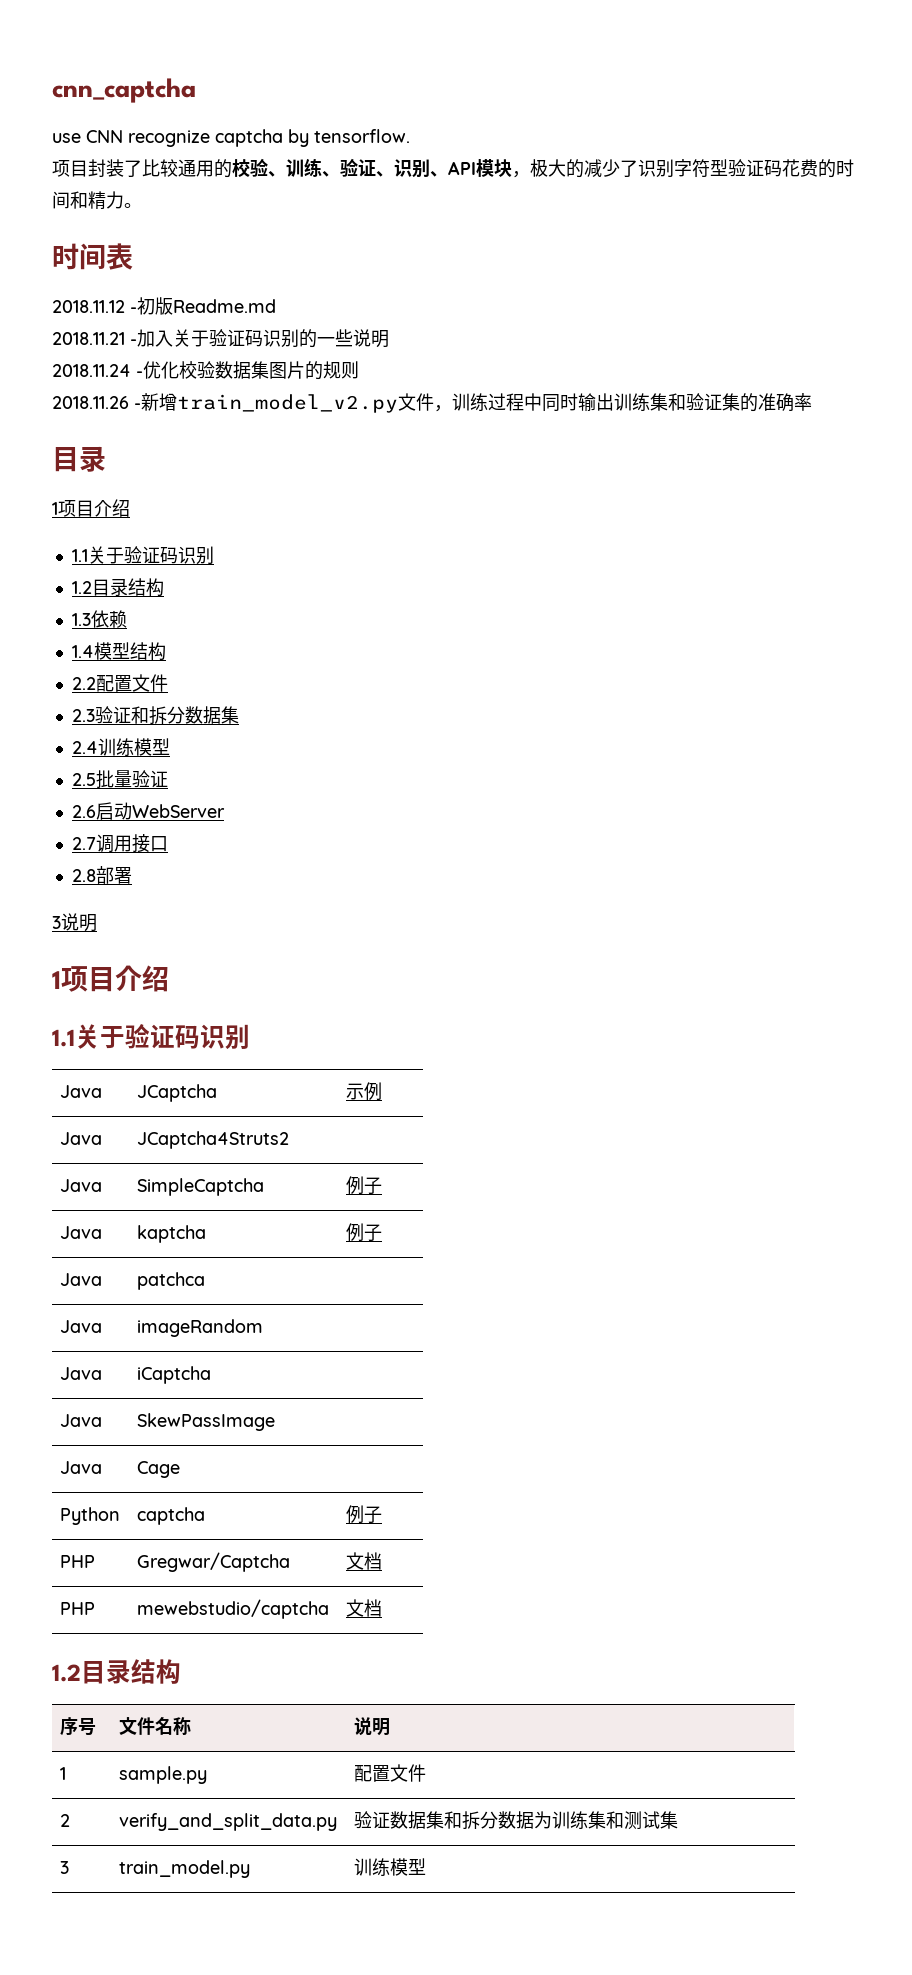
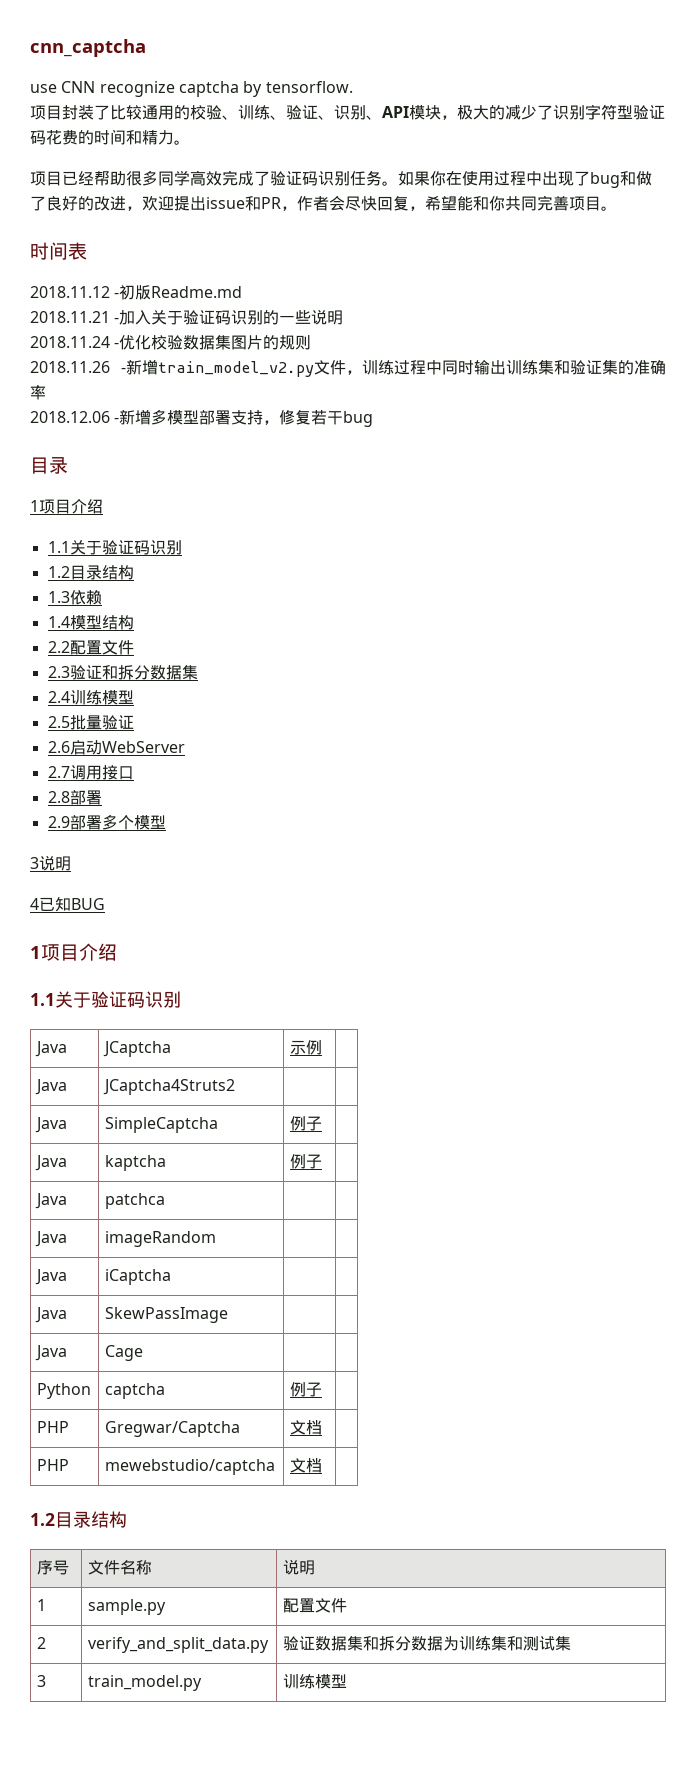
+ 项目已经帮助很多同学高效完成了验证码识别任务。如果你在使用过程中出现了bug和做了良好的改进，欢迎提出issue和PR，作者会尽快回复，希望能和你共同完善项目。
+ 2018.12.06 -新增多模型部署支持，修复若干bug
+ 2.9部署多个模型
+ 4已知BUG

